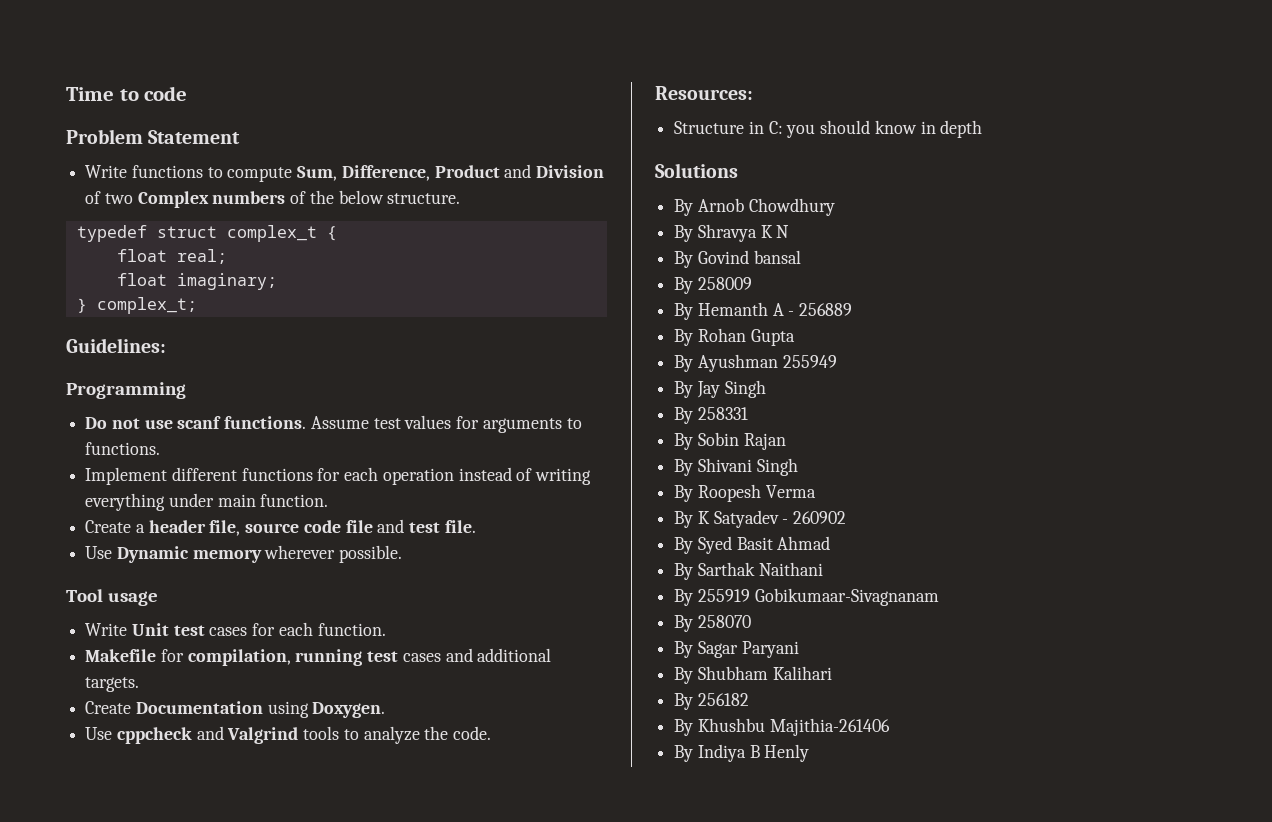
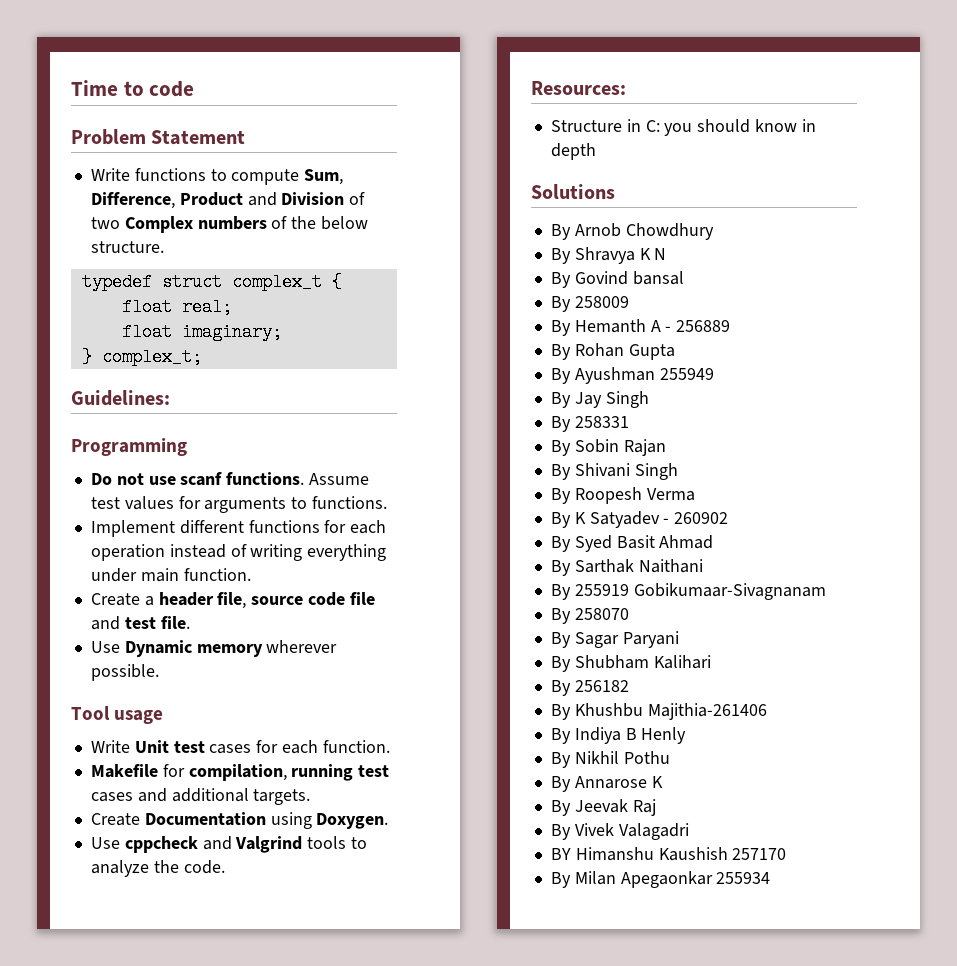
+ By Nikhil Pothu
+ By Annarose K
+ By Jeevak Raj
+ By Vivek Valagadri
+ BY Himanshu Kaushish 257170
+ By Milan Apegaonkar 255934

